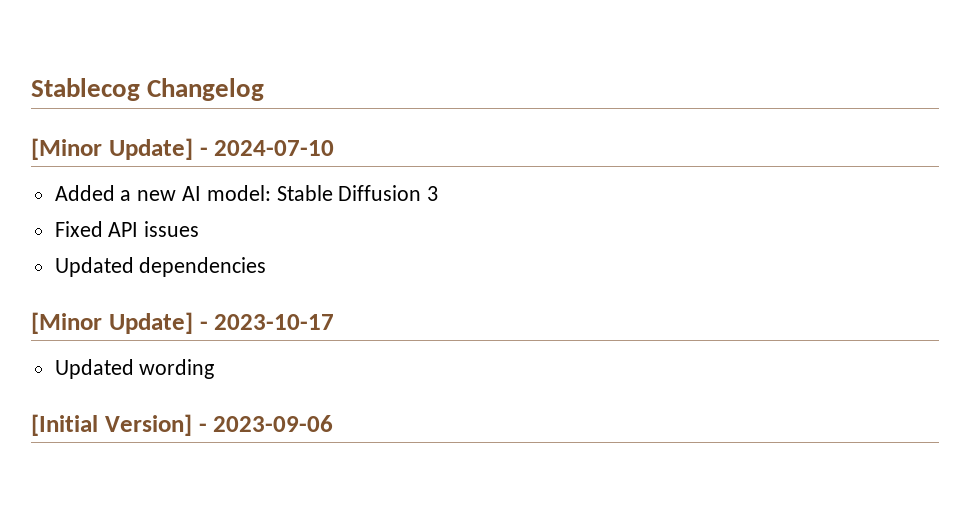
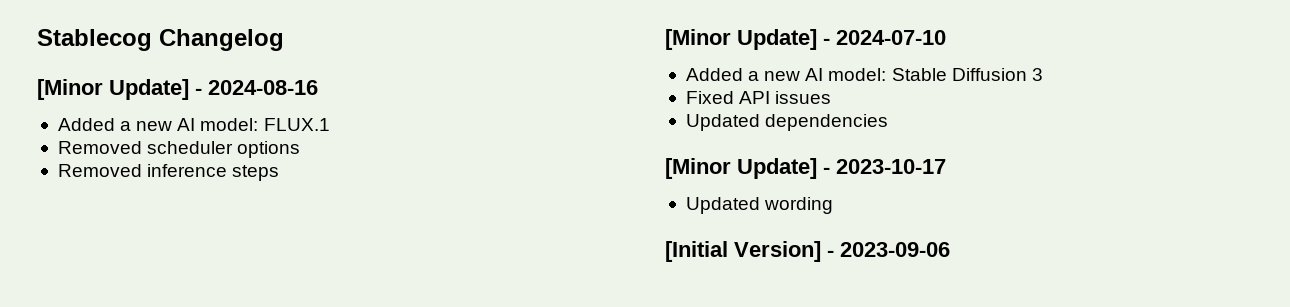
+ [Minor Update] - 2024-08-16
+ Added a new AI model: FLUX.1
+ Removed scheduler options
+ Removed inference steps

